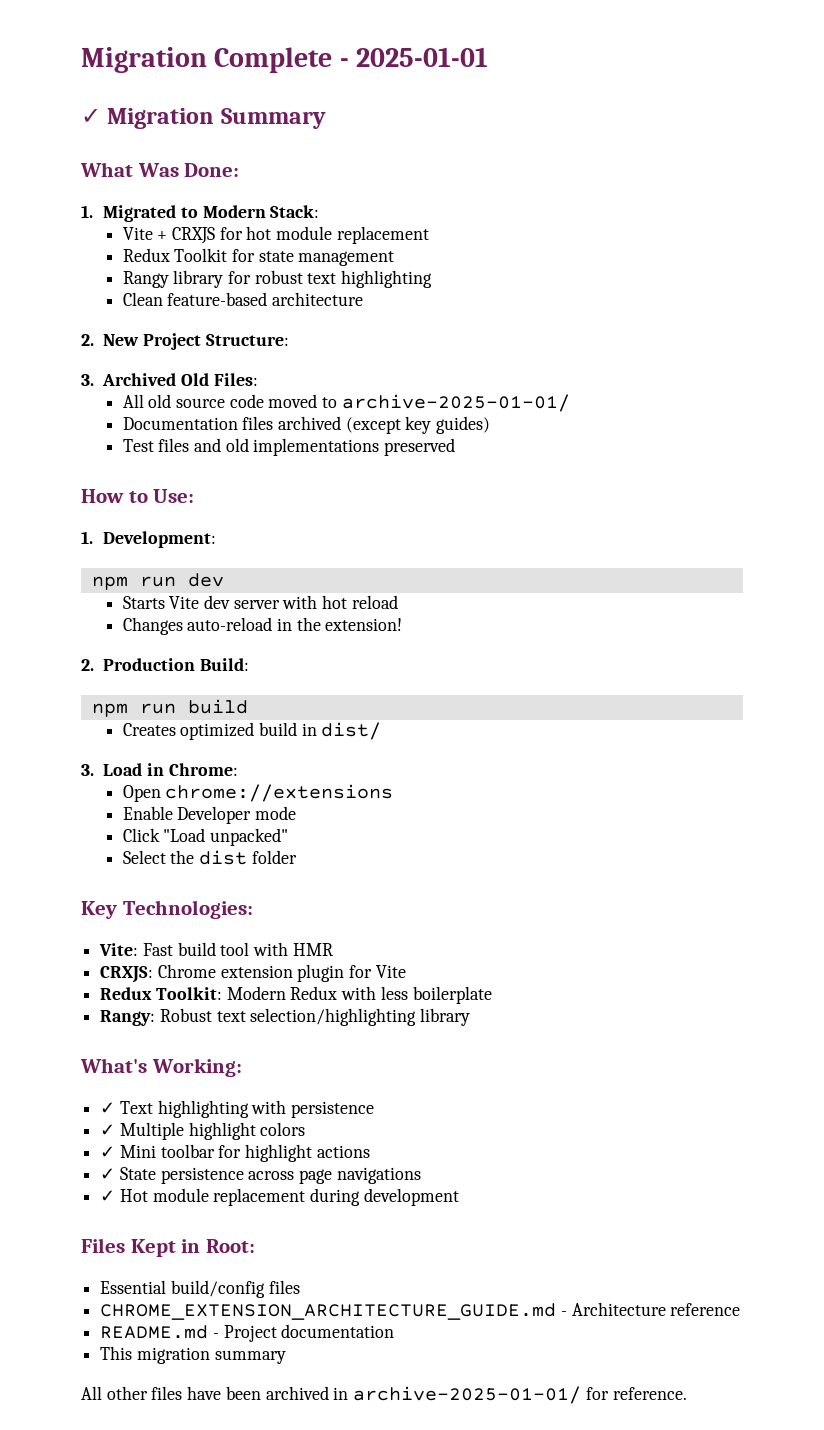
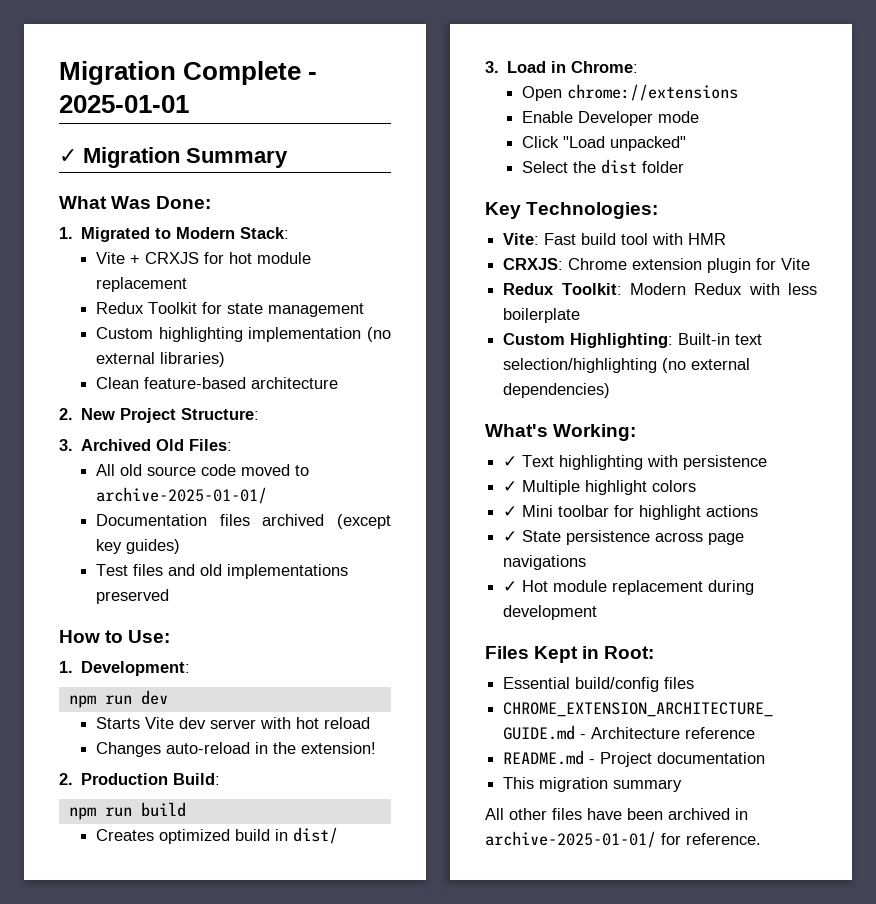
- Rangy library for robust text highlighting
+ Custom highlighting implementation (no external libraries)
- Rangy: Robust text selection/highlighting library
+ Custom Highlighting: Built-in text selection/highlighting (no external dependencies)

